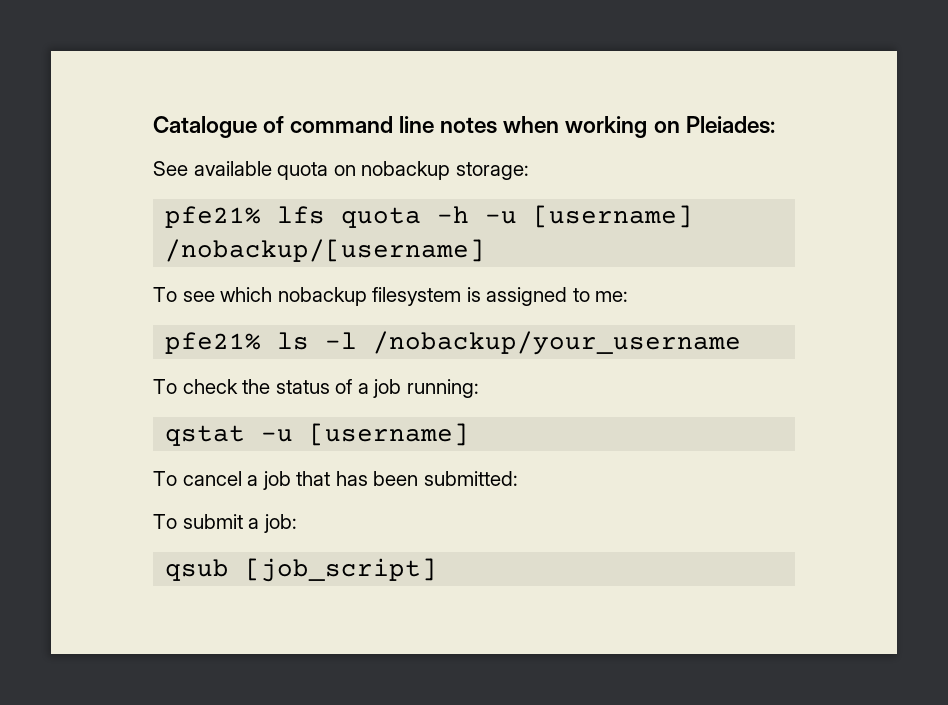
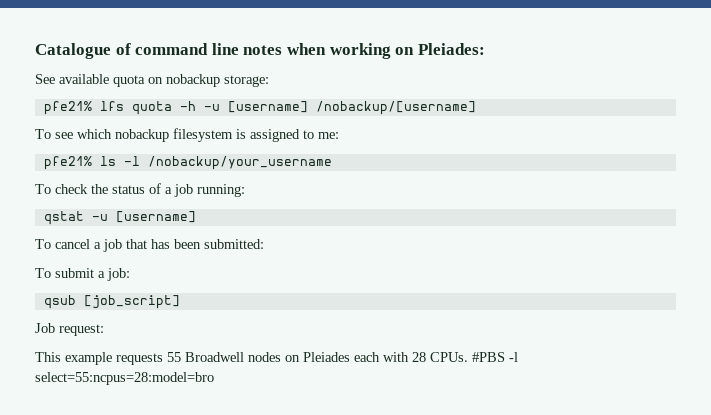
+ Job request:
+ This example requests 55 Broadwell nodes on Pleiades each with 28 CPUs. #PBS -l select=55:ncpus=28:model=bro

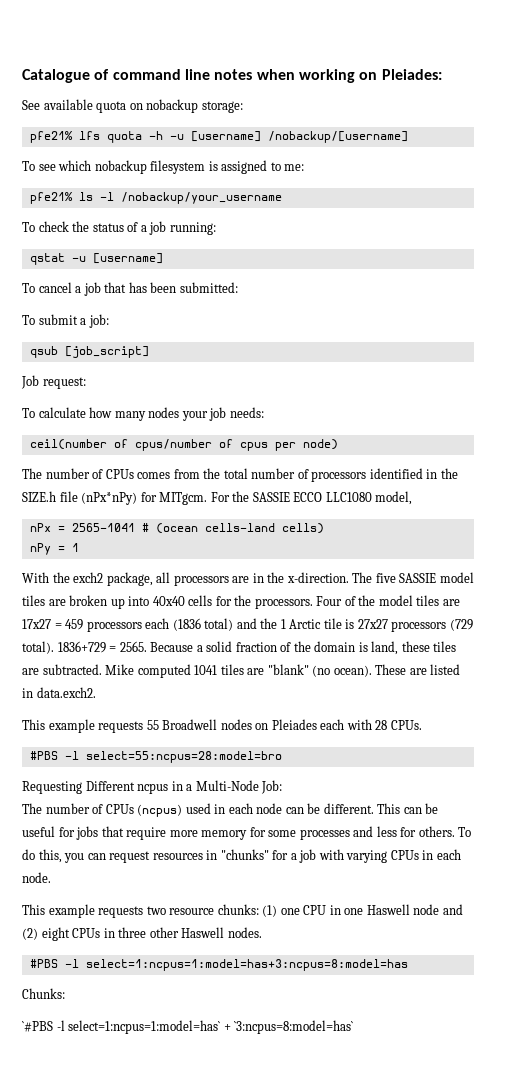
+ To calculate how many nodes your job needs:
+ ceil(number of cpus/number of cpus per node)
+ The number of CPUs comes from the total number of processors identified in the SIZE.h file (nPx*nPy) for MITgcm. For the SASSIE ECCO LLC1080 model,
+ nPx = 2565-1041 # (ocean cells-land cells)
+ nPy = 1
+ With the exch2 package, all processors are in the x-direction. The five SASSIE model tiles are broken up into 40x40 cells for the processors. Four of the model tiles are 17x27 = 459 processors each (1836 total) and the 1 Arctic tile is 27x27 processors (729 total). 1836+729 = 2565. Because a solid fraction of the domain is land, these tiles are subtracted. Mike computed 1041 tiles are "blank" (no ocean). These are listed in data.exch2.
- This example requests 55 Broadwell nodes on Pleiades each with 28 CPUs. #PBS -l select=55:ncpus=28:model=bro
+ This example requests 55 Broadwell nodes on Pleiades each with 28 CPUs.
+ #PBS -l select=55:ncpus=28:model=bro
+ Requesting Different ncpus in a Multi-Node Job:
+ The number of CPUs (ncpus) used in each node can be different. This can be useful for jobs that require more memory for some processes and less for others. To do this, you can request resources in "chunks" for a job with varying CPUs in each node.
+ This example requests two resource chunks: (1) one CPU in one Haswell node and (2) eight CPUs in three other Haswell nodes.
+ #PBS -l select=1:ncpus=1:model=has+3:ncpus=8:model=has
+ Chunks:
+ `#PBS -l select=1:ncpus=1:model=has` + `3:ncpus=8:model=has`

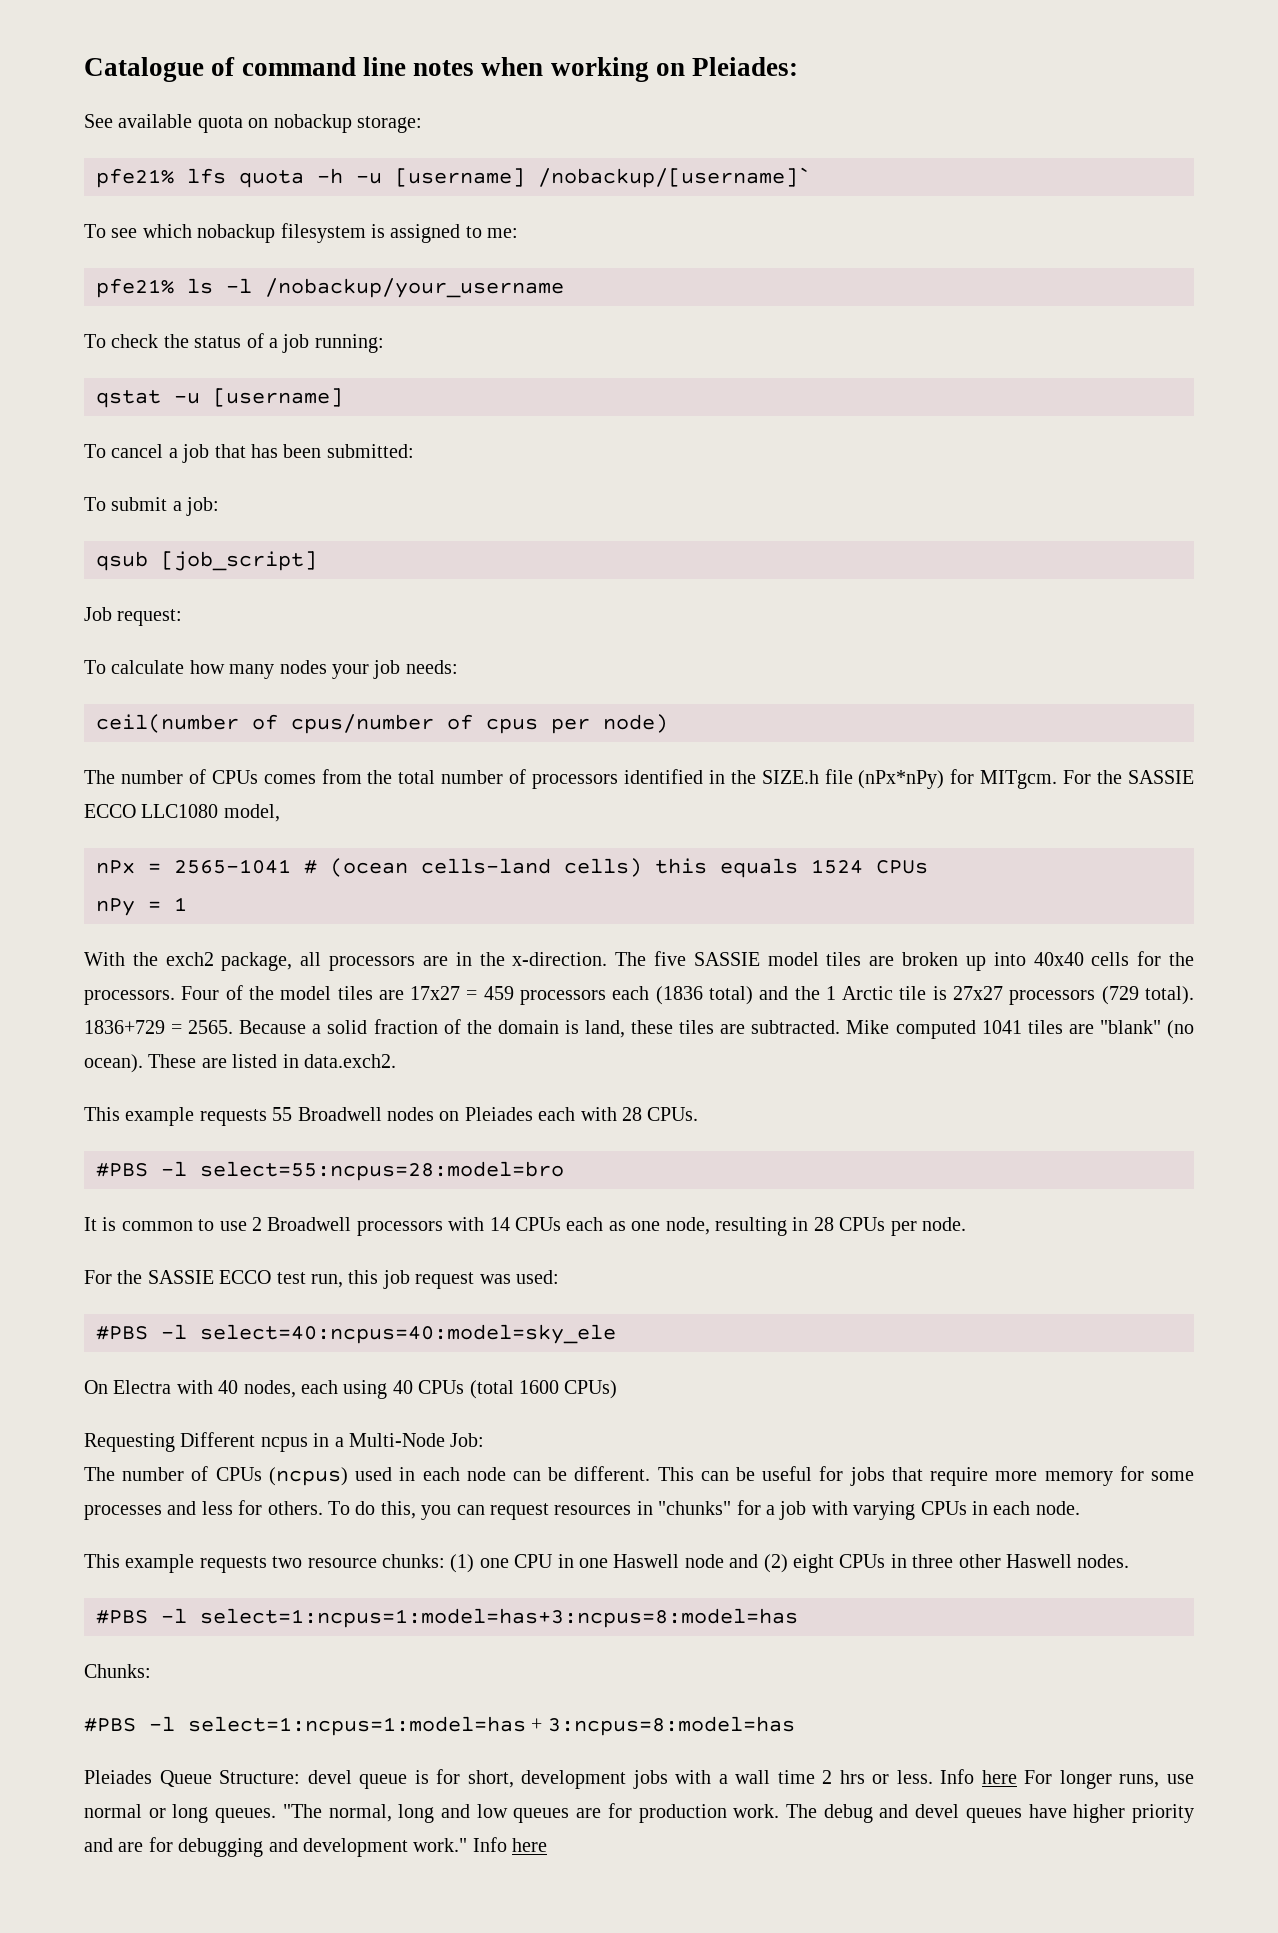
- pfe21% lfs quota -h -u [username] /nobackup/[username]
+ pfe21% lfs quota -h -u [username] /nobackup/[username]`
- nPx = 2565-1041 # (ocean cells-land cells)
+ nPx = 2565-1041 # (ocean cells-land cells) this equals 1524 CPUs
+ It is common to use 2 Broadwell processors with 14 CPUs each as one node, resulting in 28 CPUs per node.
+ For the SASSIE ECCO test run, this job request was used:
+ #PBS -l select=40:ncpus=40:model=sky_ele
+ On Electra with 40 nodes, each using 40 CPUs (total 1600 CPUs)
- `#PBS -l select=1:ncpus=1:model=has` + `3:ncpus=8:model=has`
+ #PBS -l select=1:ncpus=1:model=has + 3:ncpus=8:model=has
+ Pleiades Queue Structure: devel queue is for short, development jobs with a wall time 2 hrs or less. Info here For longer runs, use normal or long queues. "The normal, long and low queues are for production work. The debug and devel queues have higher priority and are for debugging and development work." Info here

